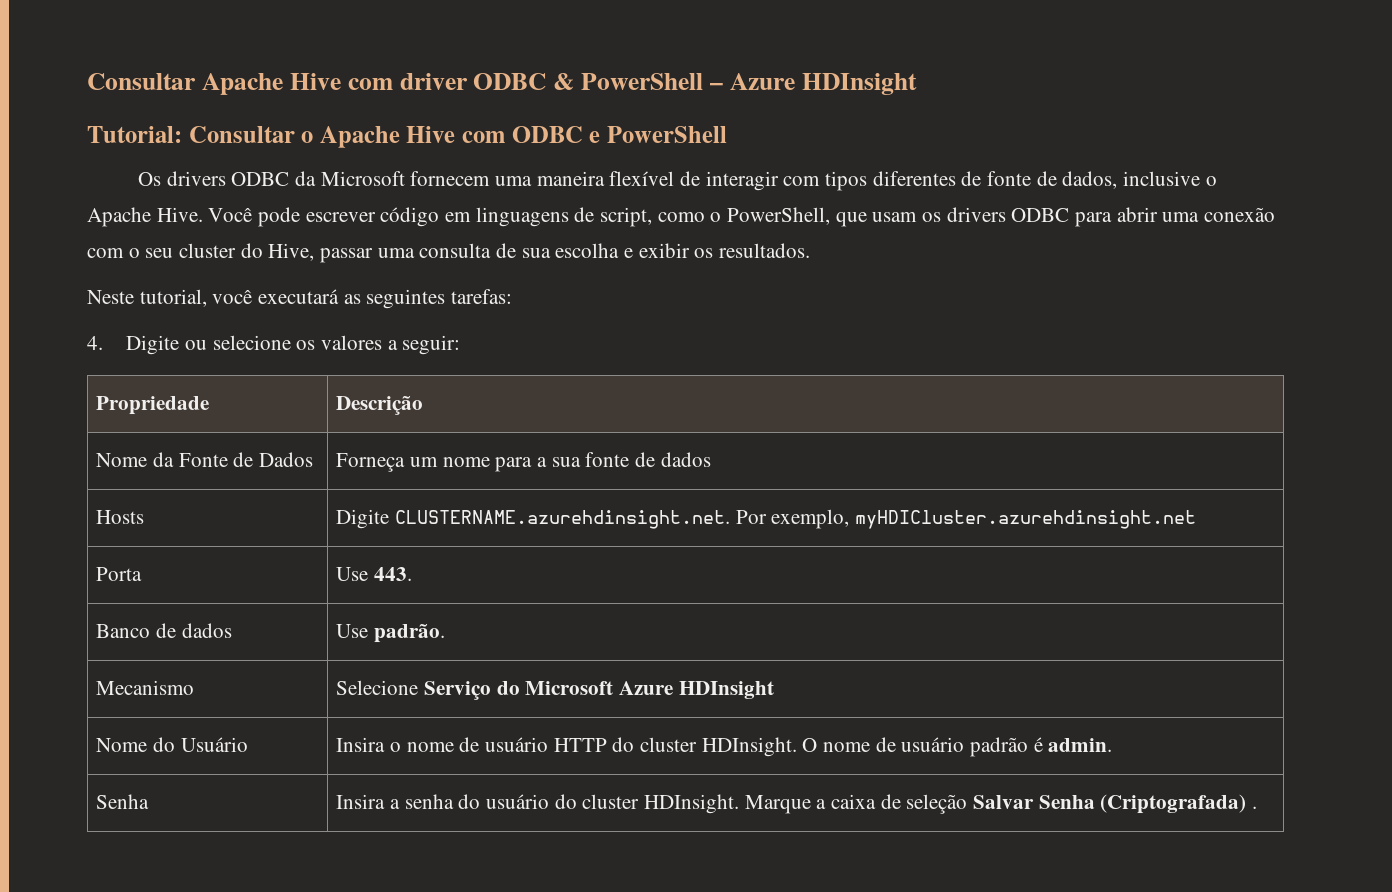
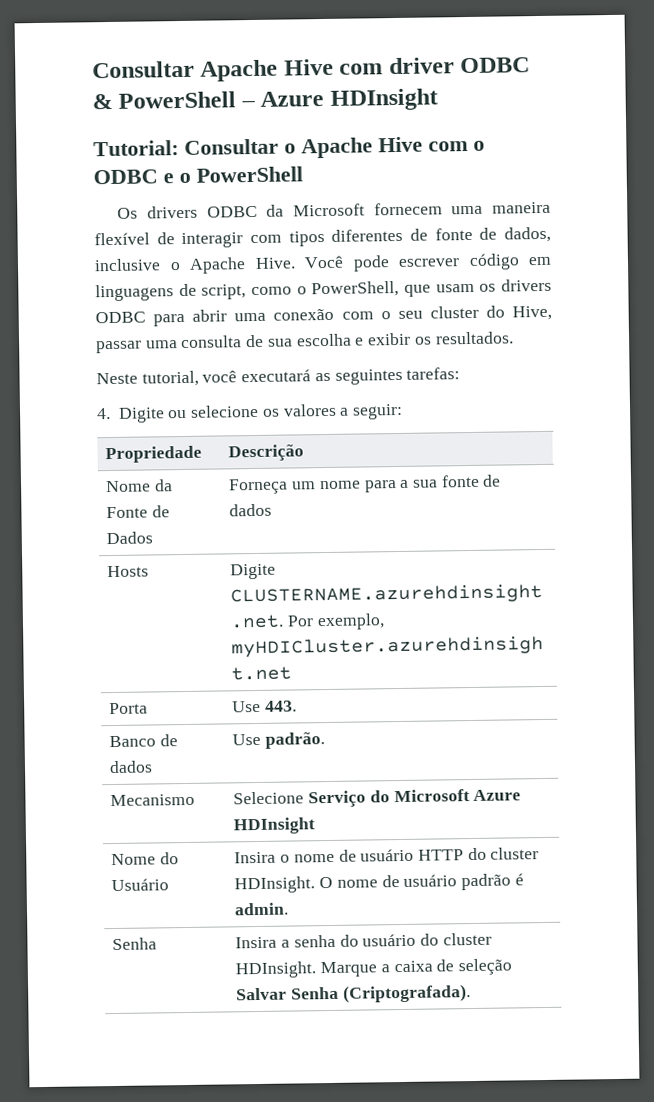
- Tutorial: Consultar o Apache Hive com ODBC e PowerShell
+ Tutorial: Consultar o Apache Hive com o ODBC e o PowerShell
- Senha | Insira a senha do usuário do cluster HDInsight. Marque a caixa de seleção Salvar Senha (Criptografada) .
+ Senha | Insira a senha do usuário do cluster HDInsight. Marque a caixa de seleção Salvar Senha (Criptografada).

